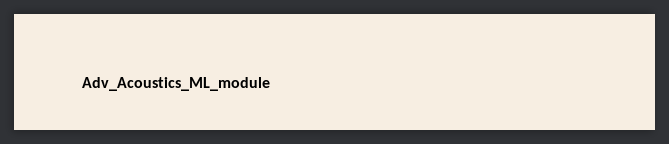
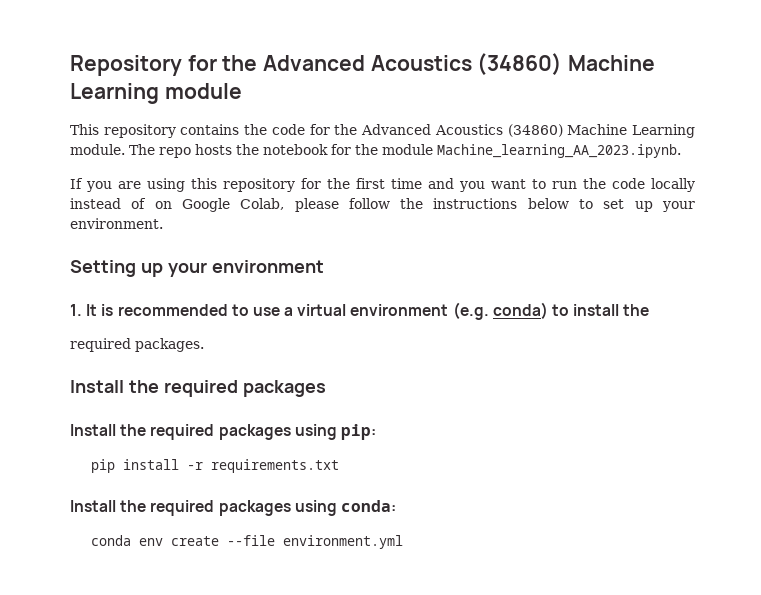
- Adv_Acoustics_ML_module
+ Repository for the Advanced Acoustics (34860) Machine Learning module
+ This repository contains the code for the Advanced Acoustics (34860) Machine Learning module. The repo hosts the notebook for the module Machine_learning_AA_2023.ipynb.
+ If you are using this repository for the first time and you want to run the code locally instead of on Google Colab, please follow the instructions below to set up your environment.
+ Setting up your environment
+ 1. It is recommended to use a virtual environment (e.g. conda) to install the
+ required packages.
+ Install the required packages
+ Install the required packages using pip:
+ pip install -r requirements.txt
+ Install the required packages using conda:
+ conda env create --file environment.yml

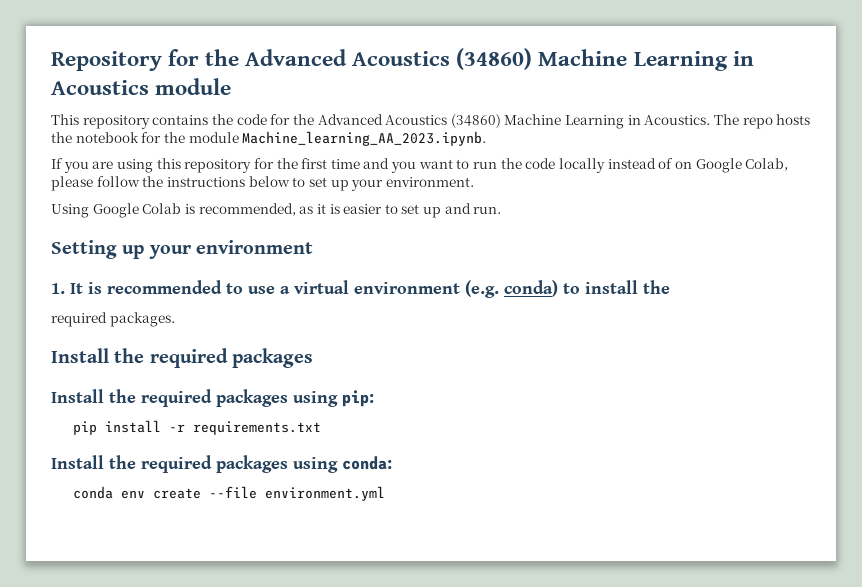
- Repository for the Advanced Acoustics (34860) Machine Learning module
+ Repository for the Advanced Acoustics (34860) Machine Learning in Acoustics module
- This repository contains the code for the Advanced Acoustics (34860) Machine Learning module.
+ This repository contains the code for the Advanced Acoustics (34860) Machine Learning in Acoustics.
+ Using Google Colab is recommended, as it is easier to set up and run.

